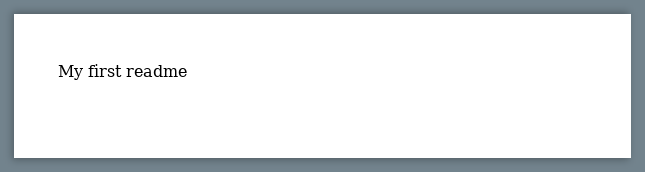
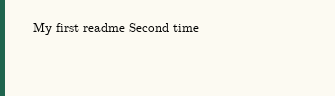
- My first readme
+ My first readme Second time

